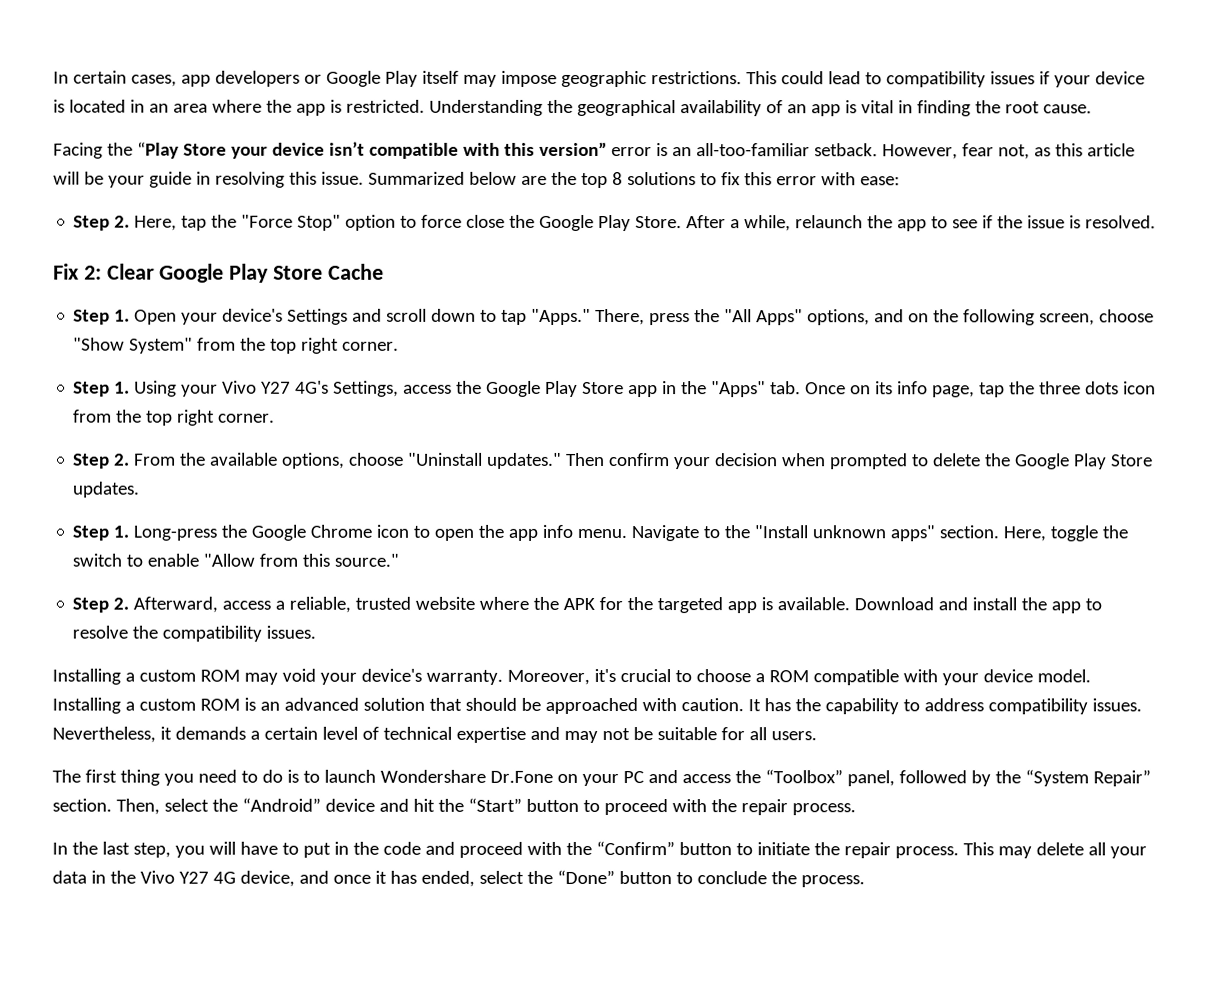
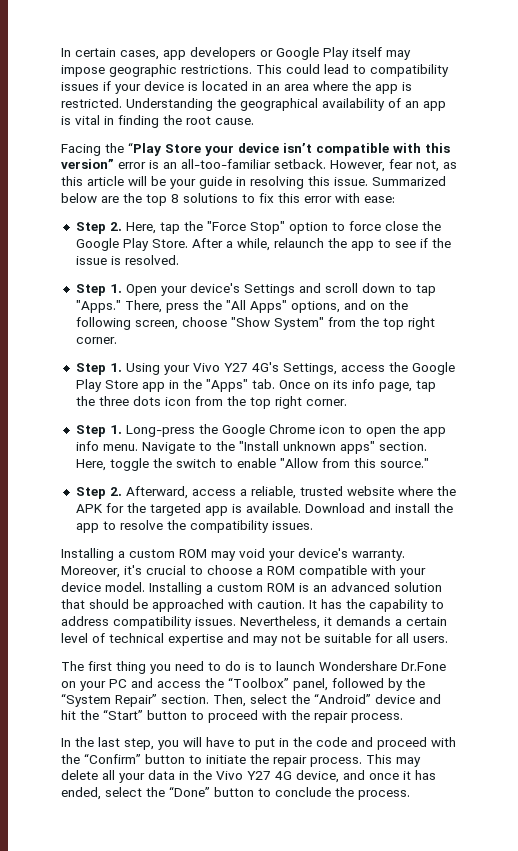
- Fix 2: Clear Google Play Store Cache
- Step 2. From the available options, choose "Uninstall updates." Then confirm your decision when prompted to delete the Google Play Store updates.

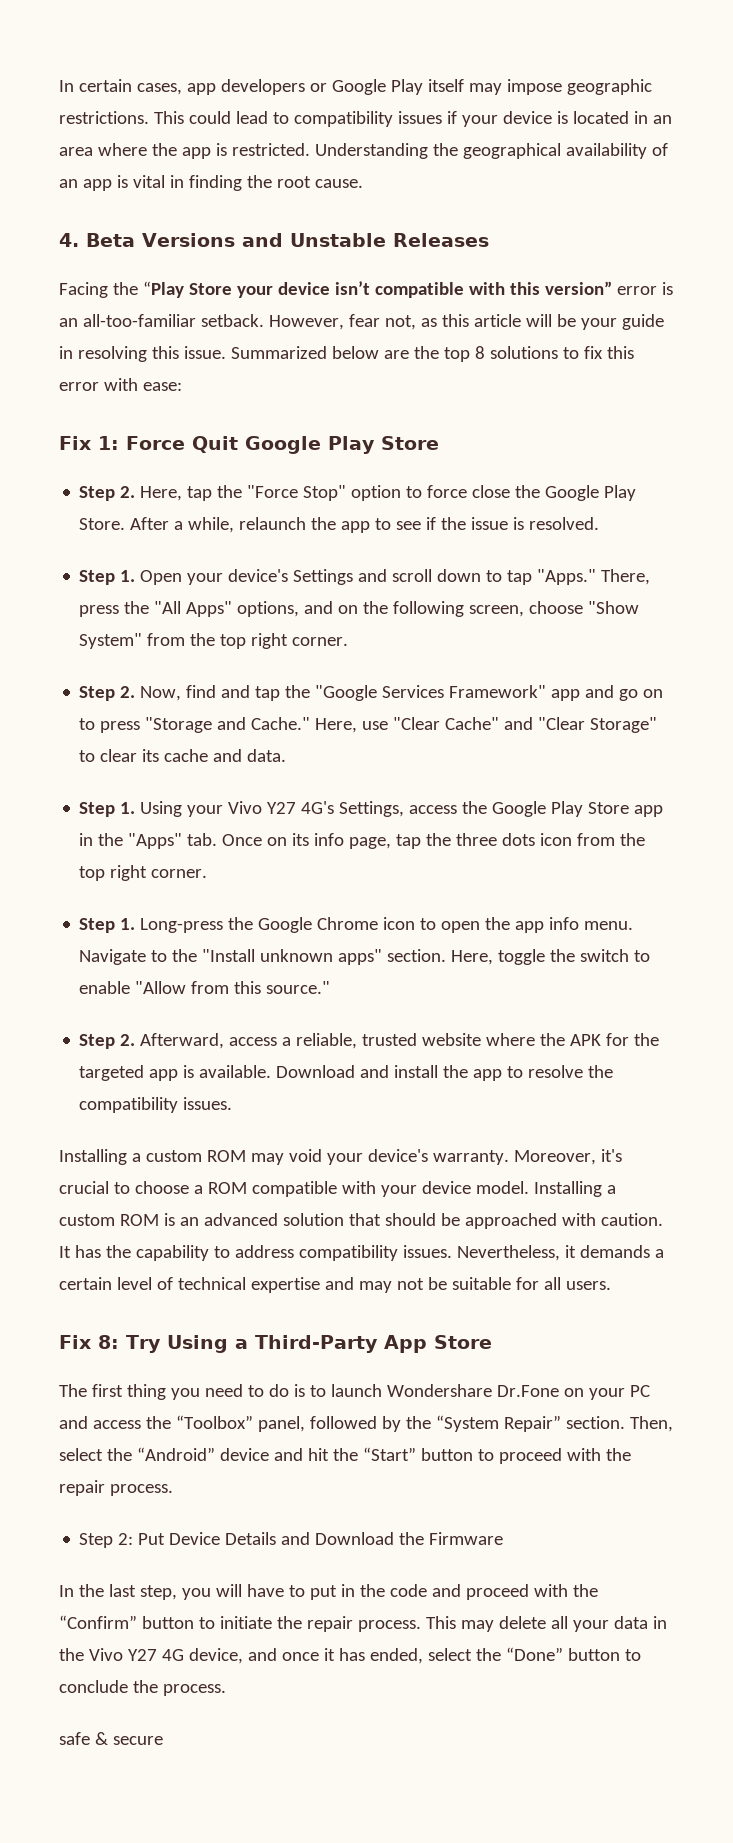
+ 4. Beta Versions and Unstable Releases
+ Fix 1: Force Quit Google Play Store
+ Step 2. Now, find and tap the "Google Services Framework" app and go on to press "Storage and Cache." Here, use "Clear Cache" and "Clear Storage" to clear its cache and data.
+ Fix 8: Try Using a Third-Party App Store
+ Step 2: Put Device Details and Download the Firmware
+ safe & secure

